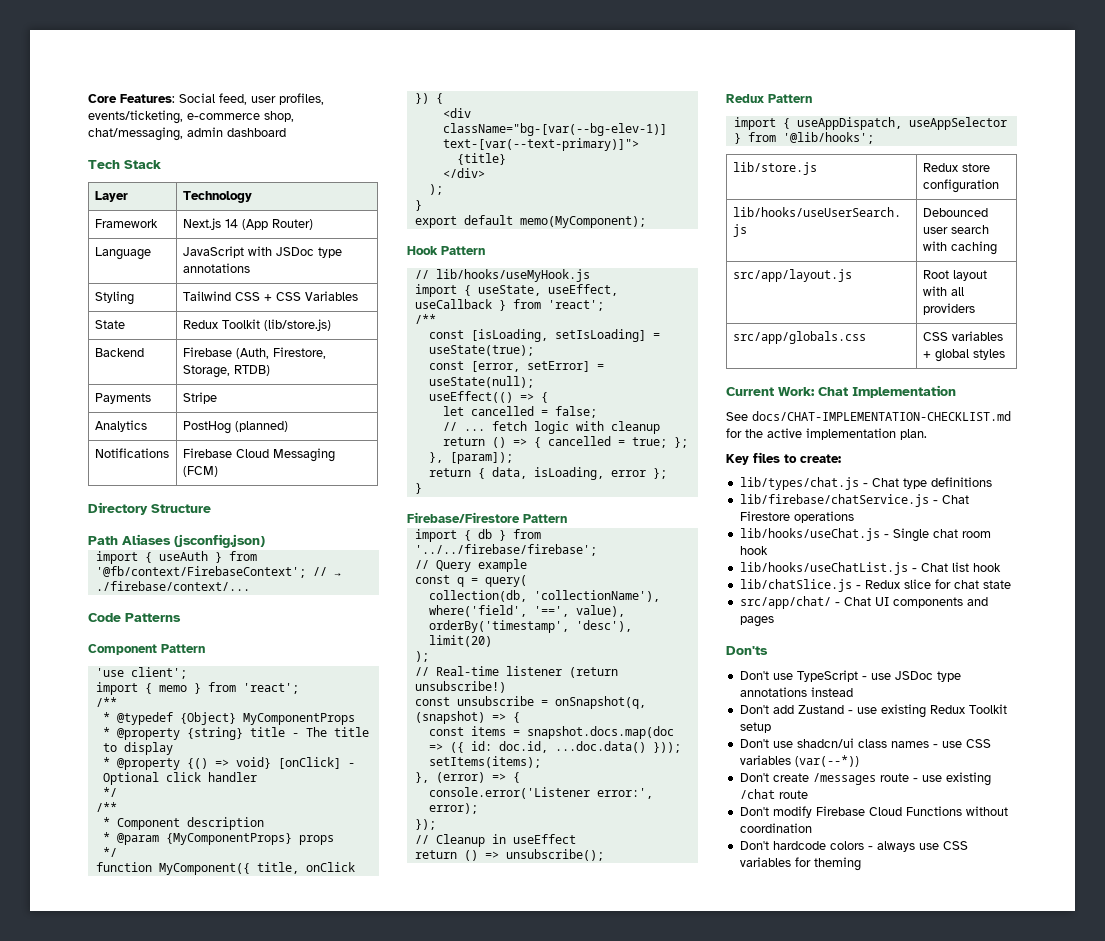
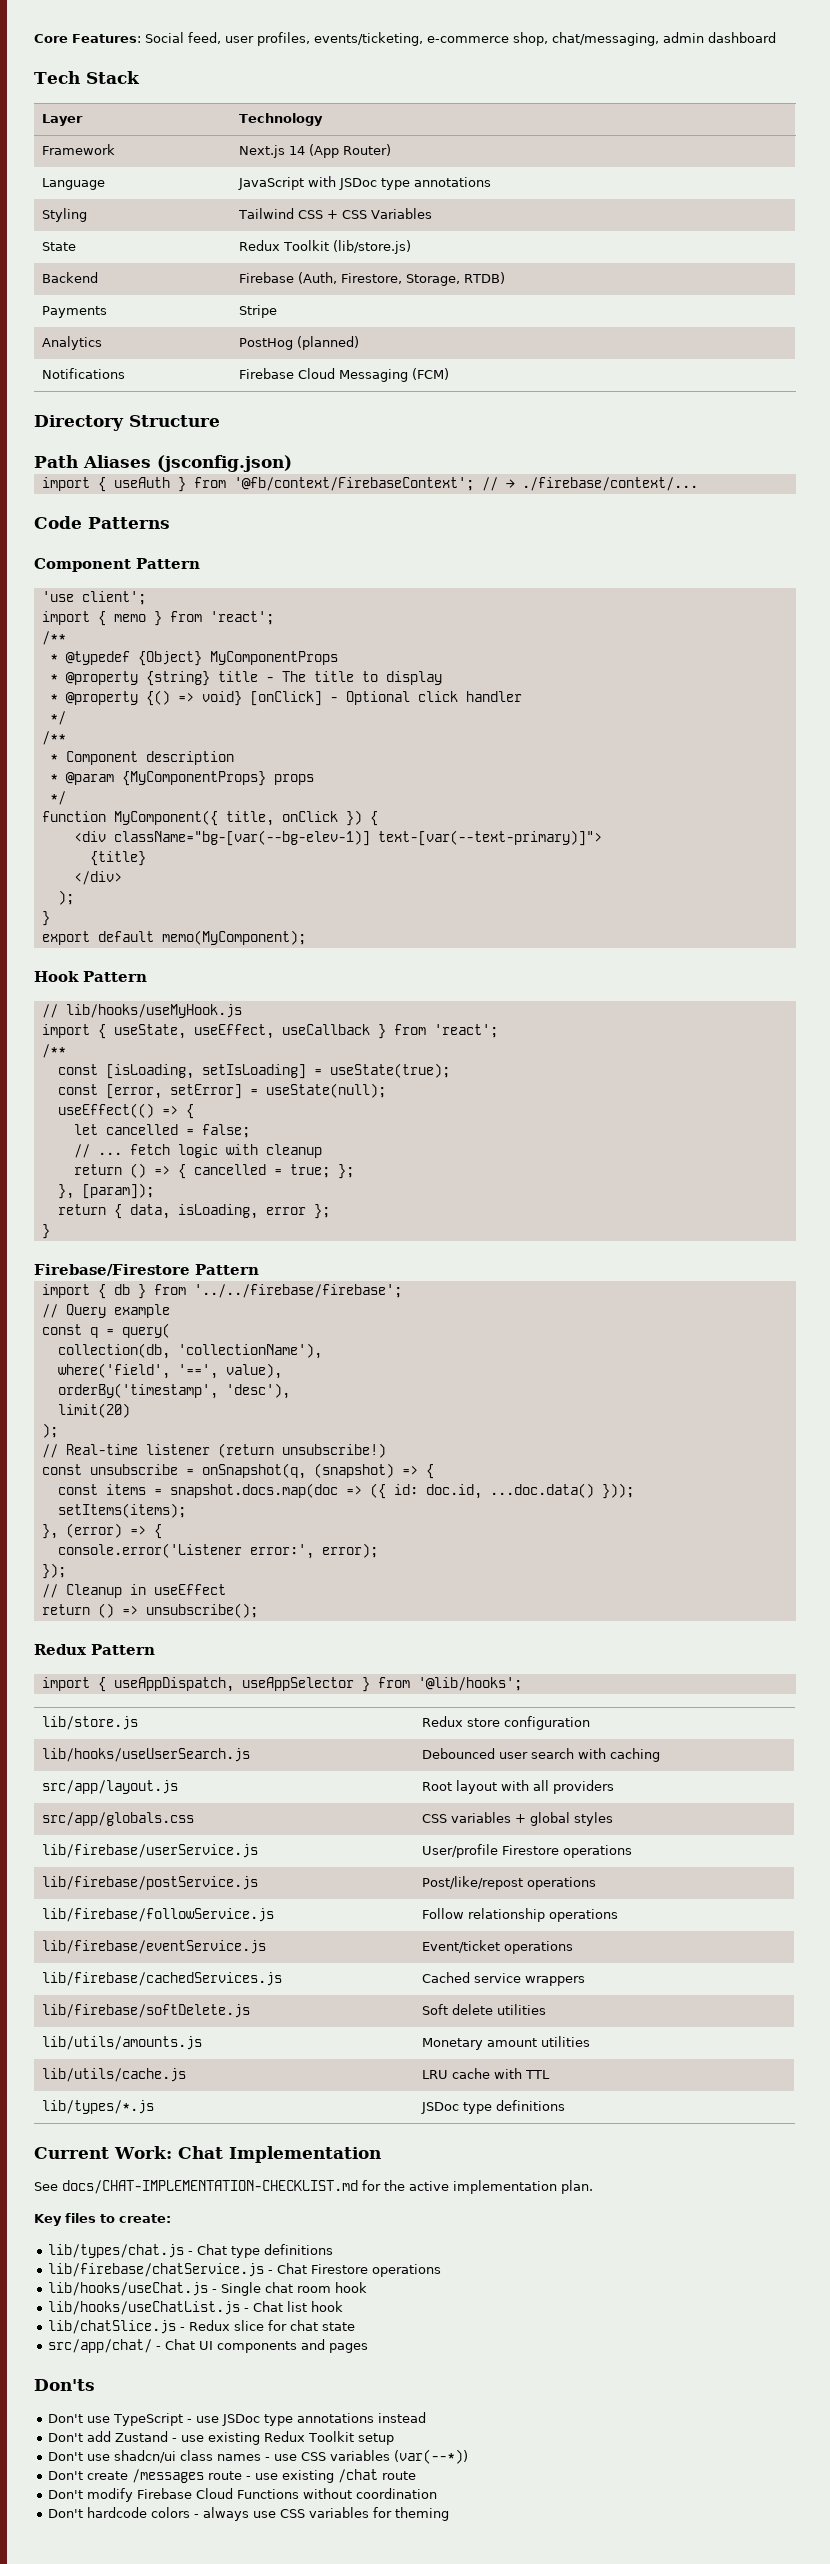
+ lib/firebase/userService.js | User/profile Firestore operations
+ lib/firebase/postService.js | Post/like/repost operations
+ lib/firebase/followService.js | Follow relationship operations
+ lib/firebase/eventService.js | Event/ticket operations
+ lib/firebase/cachedServices.js | Cached service wrappers
+ lib/firebase/softDelete.js | Soft delete utilities
+ lib/utils/amounts.js | Monetary amount utilities
+ lib/utils/cache.js | LRU cache with TTL
+ lib/types/*.js | JSDoc type definitions

